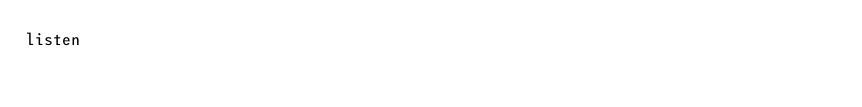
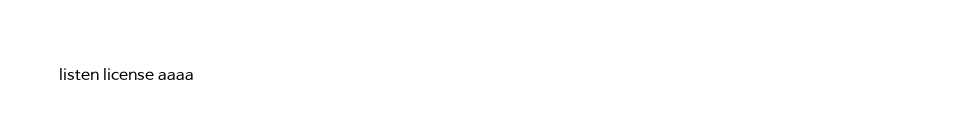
- listen
+ listen license aaaa

